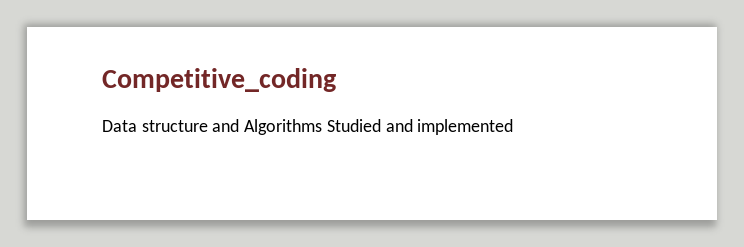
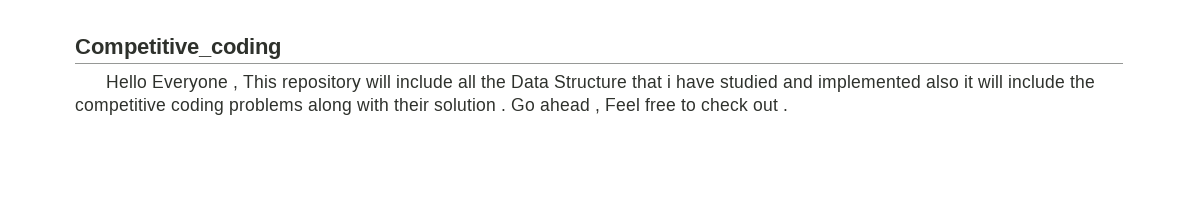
- Data structure and Algorithms Studied and implemented
+ Hello Everyone , This repository will include all the Data Structure that i have studied and implemented also it will include the competitive coding problems along with their solution . Go ahead , Feel free to check out .

